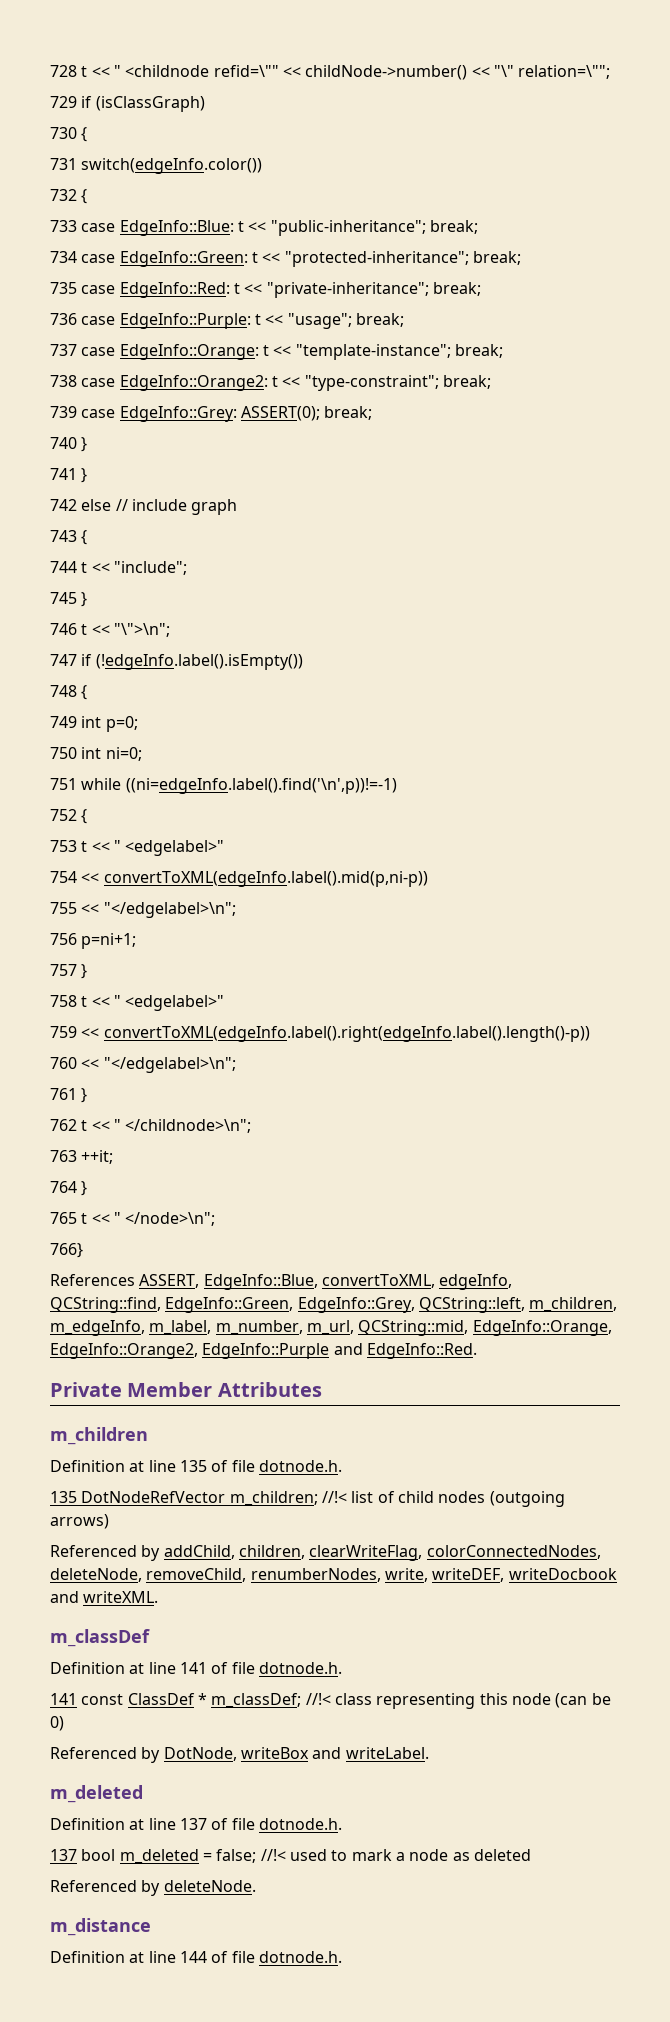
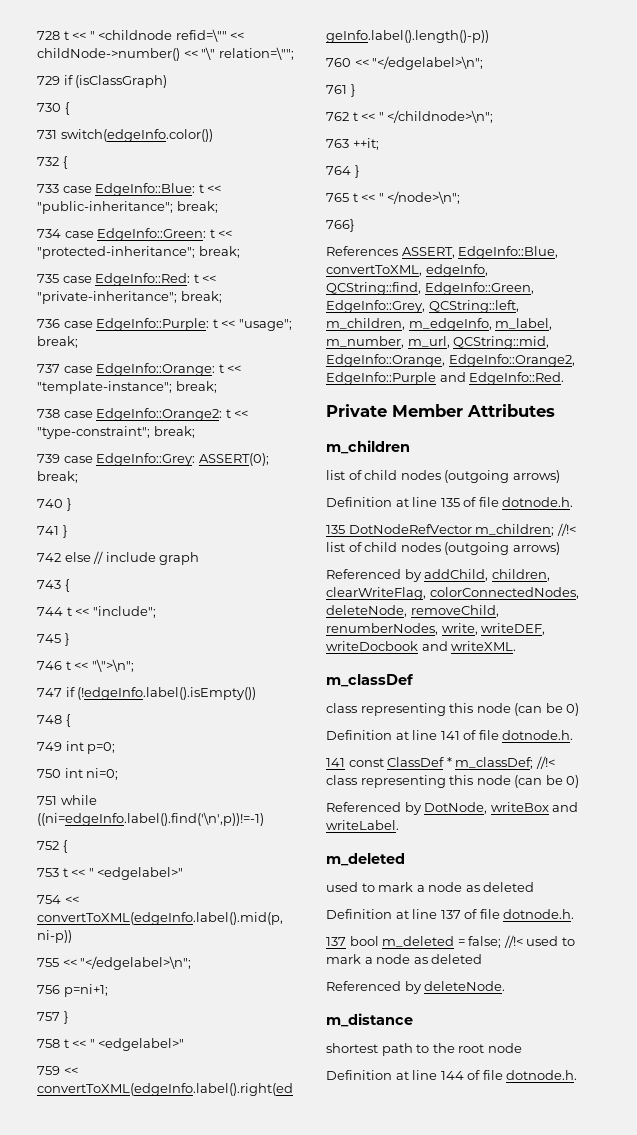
  m_children
+ list of child nodes (outgoing arrows)
  m_classDef
+ class representing this node (can be 0)
  Referenced by DotNode, writeBox and writeLabel.
  m_deleted
+ used to mark a node as deleted
+ shortest path to the root node

